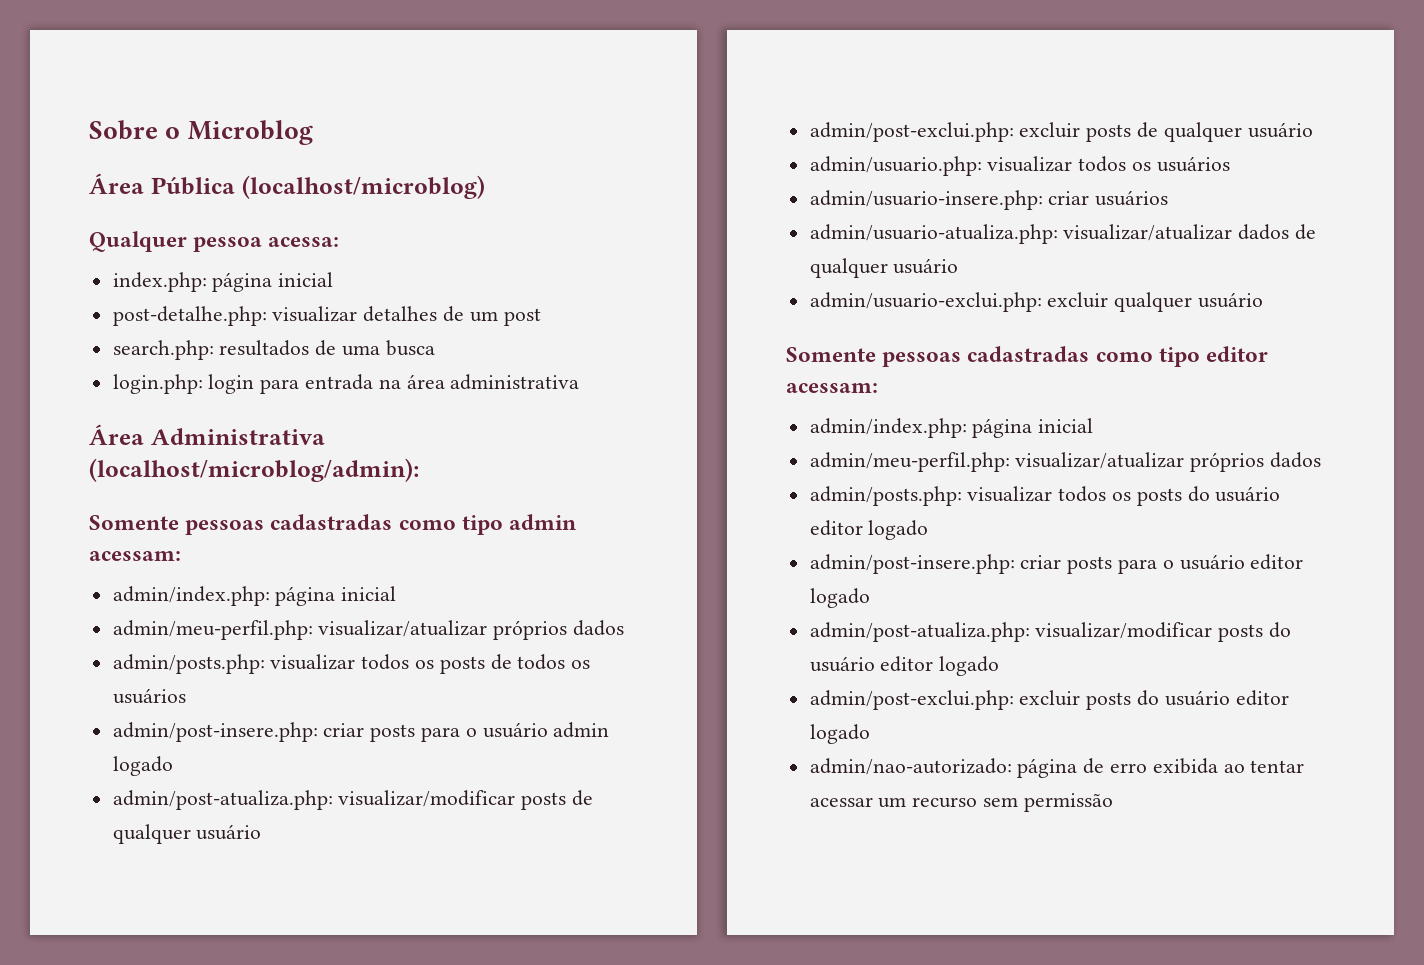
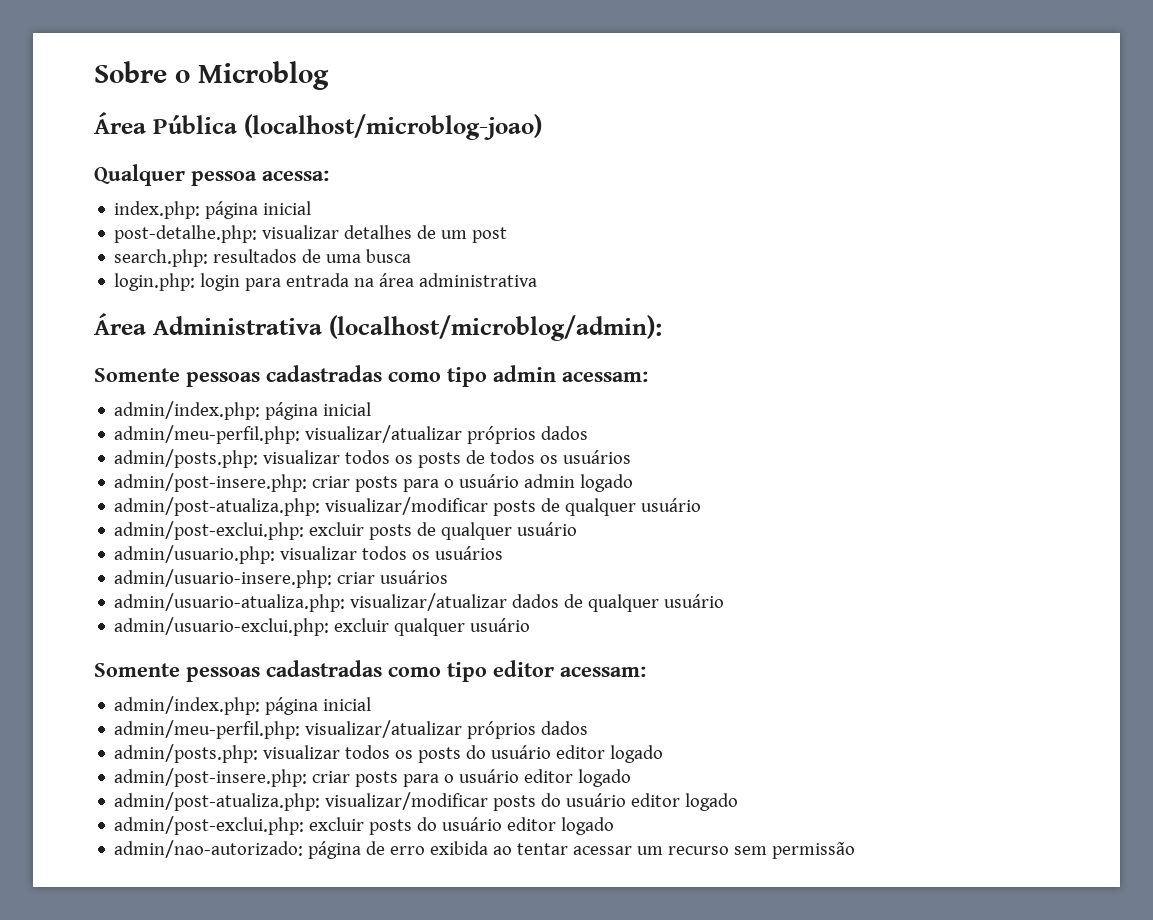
- Área Pública (localhost/microblog)
+ Área Pública (localhost/microblog-joao)

